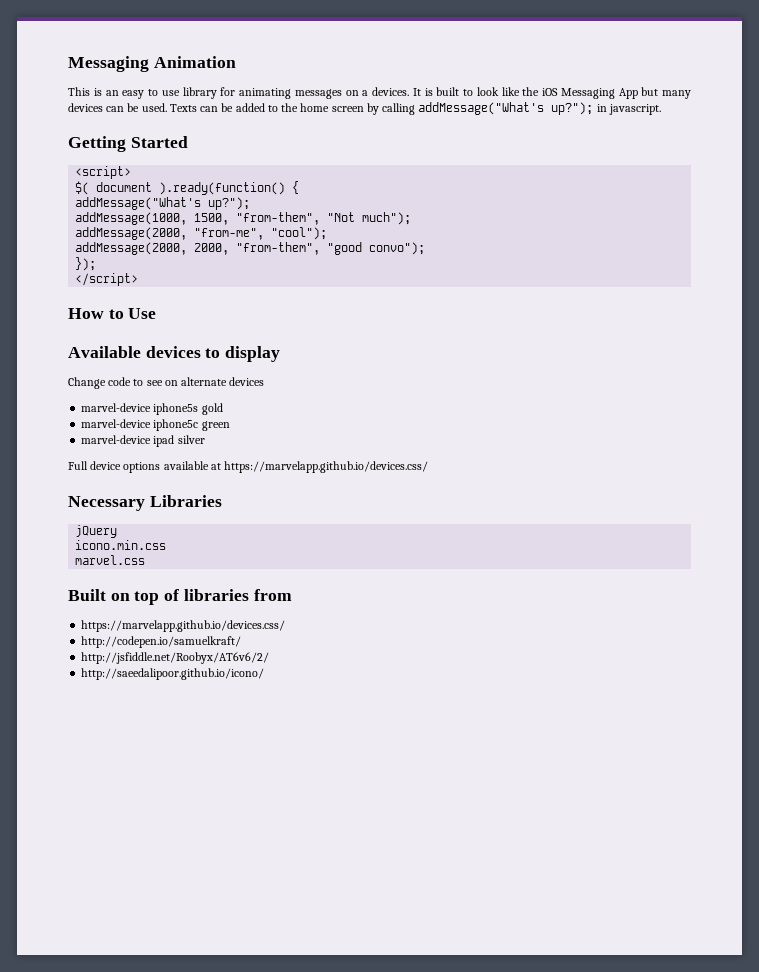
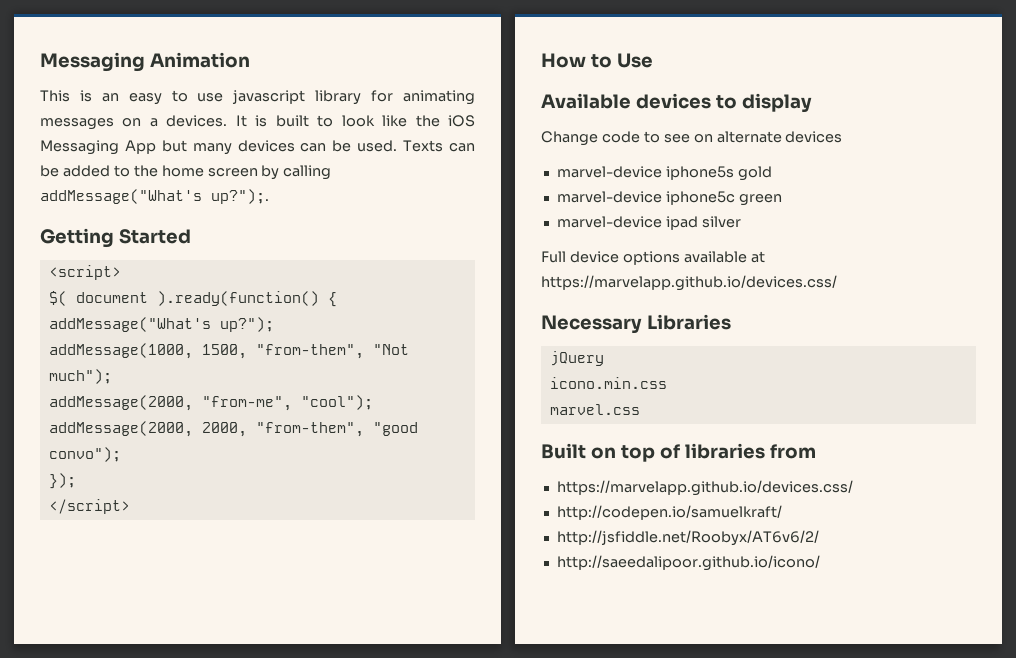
- This is an easy to use library for animating messages on a devices.
+ This is an easy to use javascript library for animating messages on a devices.
- Texts can be added to the home screen by calling addMessage("What's up?"); in javascript.
+ Texts can be added to the home screen by calling addMessage("What's up?");.

